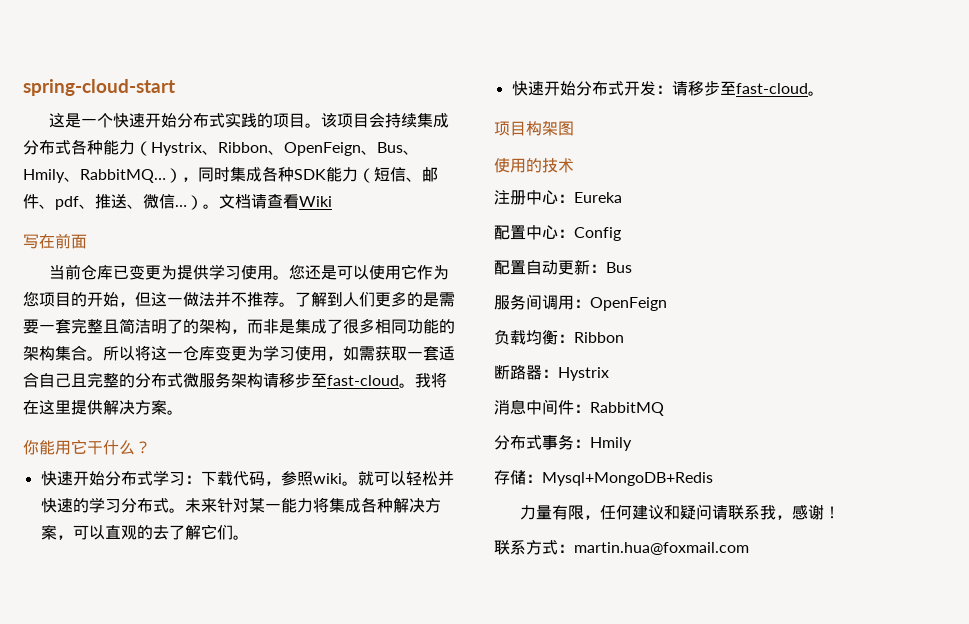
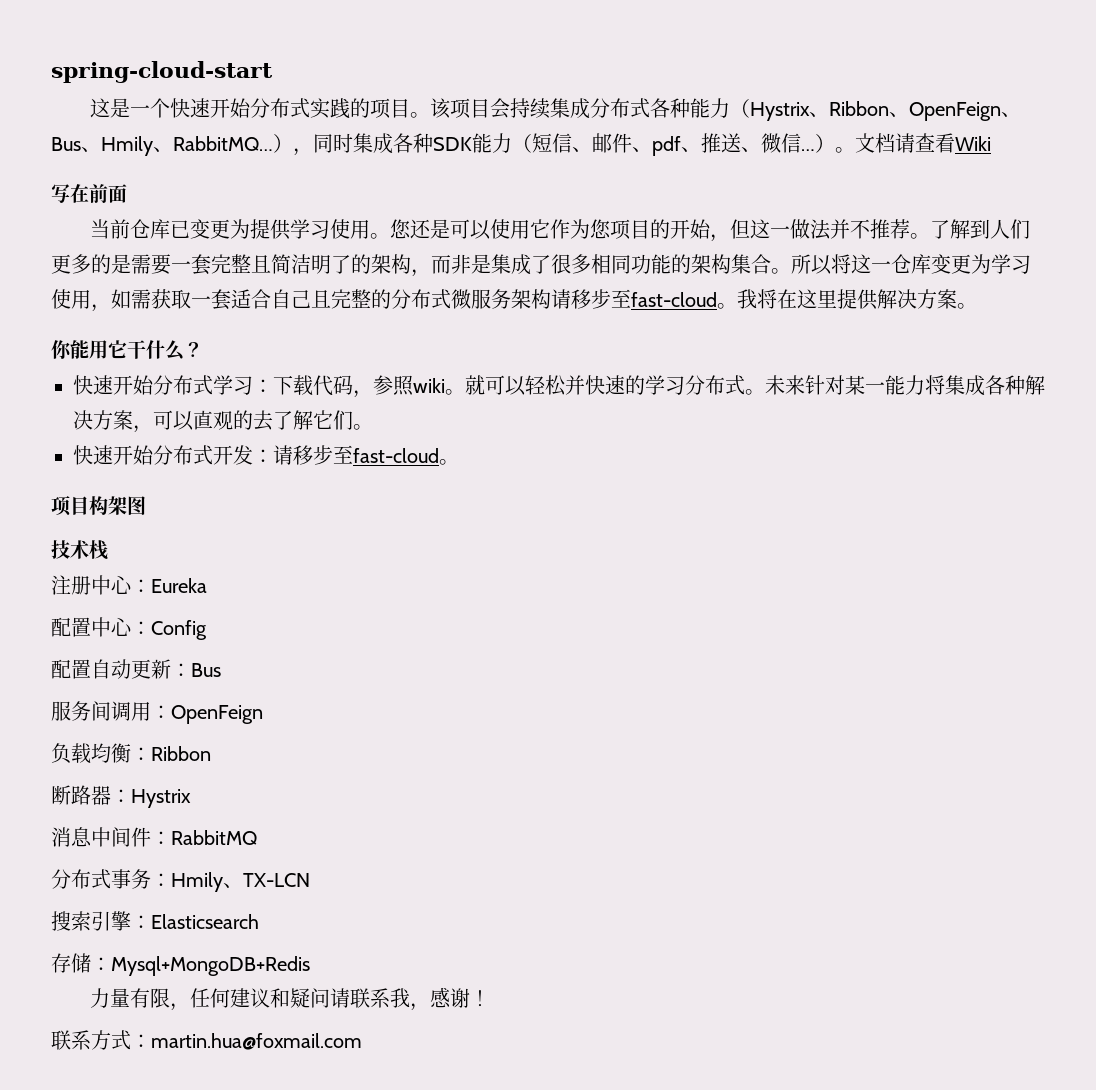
- 使用的技术
+ 技术栈
- 分布式事务：Hmily
+ 分布式事务：Hmily、TX-LCN
+ 搜索引擎：Elasticsearch

